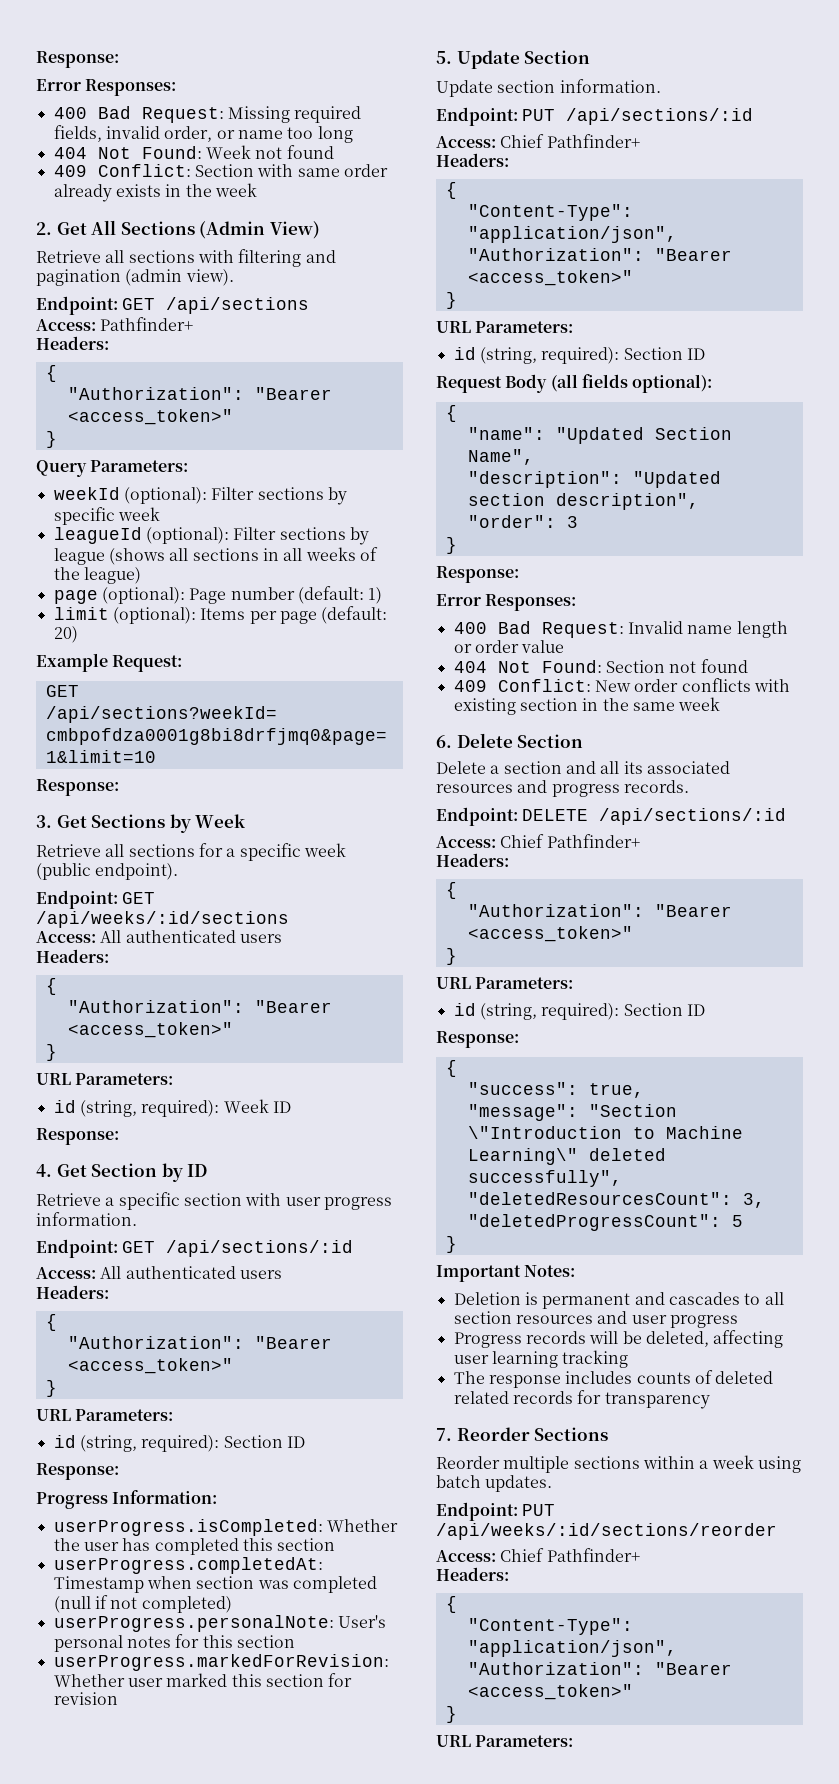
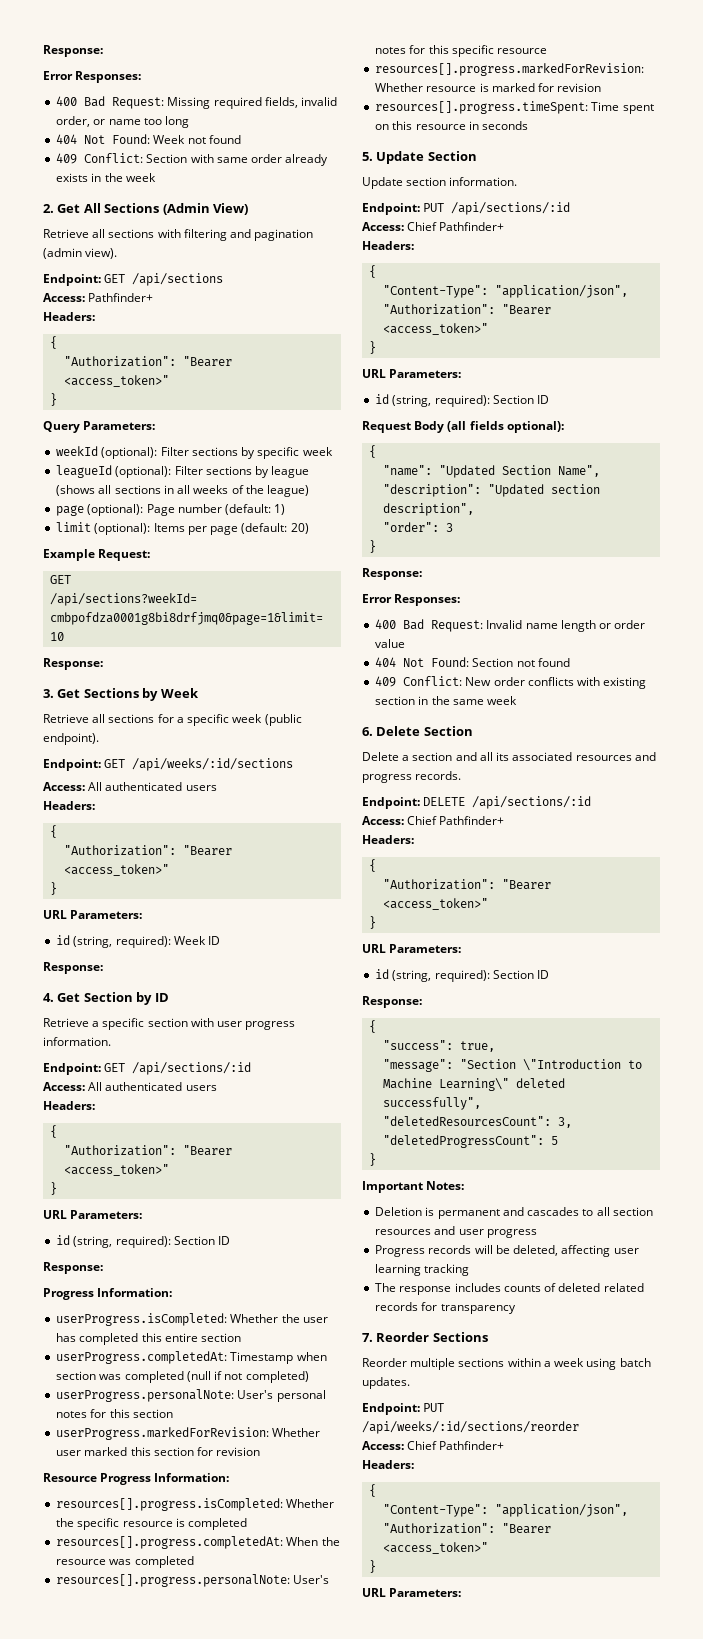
- userProgress.isCompleted: Whether the user has completed this section
+ userProgress.isCompleted: Whether the user has completed this entire section
+ Resource Progress Information:
+ resources[].progress.isCompleted: Whether the specific resource is completed
+ resources[].progress.completedAt: When the resource was completed
+ resources[].progress.personalNote: User's notes for this specific resource
+ resources[].progress.markedForRevision: Whether resource is marked for revision
+ resources[].progress.timeSpent: Time spent on this resource in seconds

